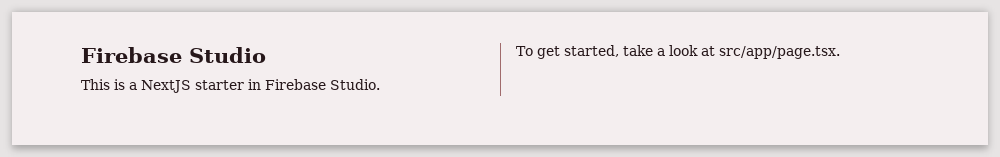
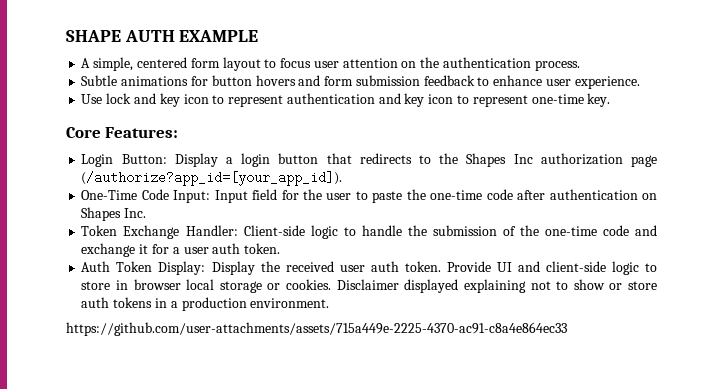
- Firebase Studio
- This is a NextJS starter in Firebase Studio.
- To get started, take a look at src/app/page.tsx.
+ SHAPE AUTH EXAMPLE
+ A simple, centered form layout to focus user attention on the authentication process.
+ Subtle animations for button hovers and form submission feedback to enhance user experience.
+ Use lock and key icon to represent authentication and key icon to represent one-time key.
+ Core Features:
+ Login Button: Display a login button that redirects to the Shapes Inc authorization page (/authorize?app_id=[your_app_id]).
+ One-Time Code Input: Input field for the user to paste the one-time code after authentication on Shapes Inc.
+ Token Exchange Handler: Client-side logic to handle the submission of the one-time code and exchange it for a user auth token.
+ Auth Token Display: Display the received user auth token. Provide UI and client-side logic to store in browser local storage or cookies. Disclaimer displayed explaining not to show or store auth tokens in a production environment.
+ https://github.com/user-attachments/assets/715a449e-2225-4370-ac91-c8a4e864ec33

